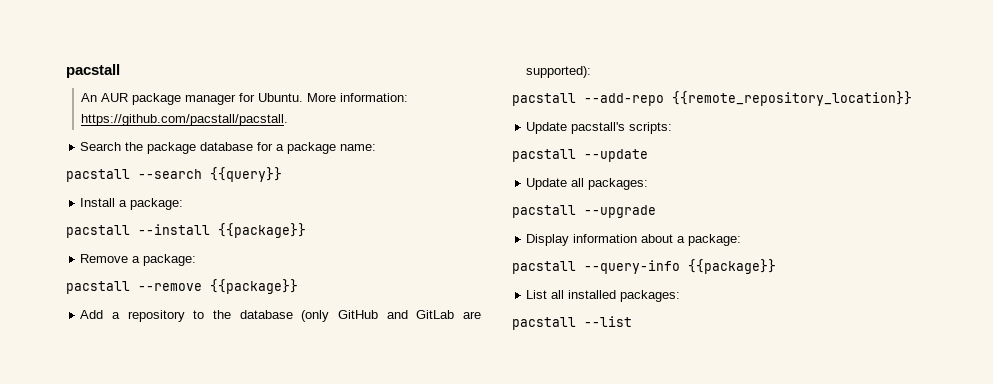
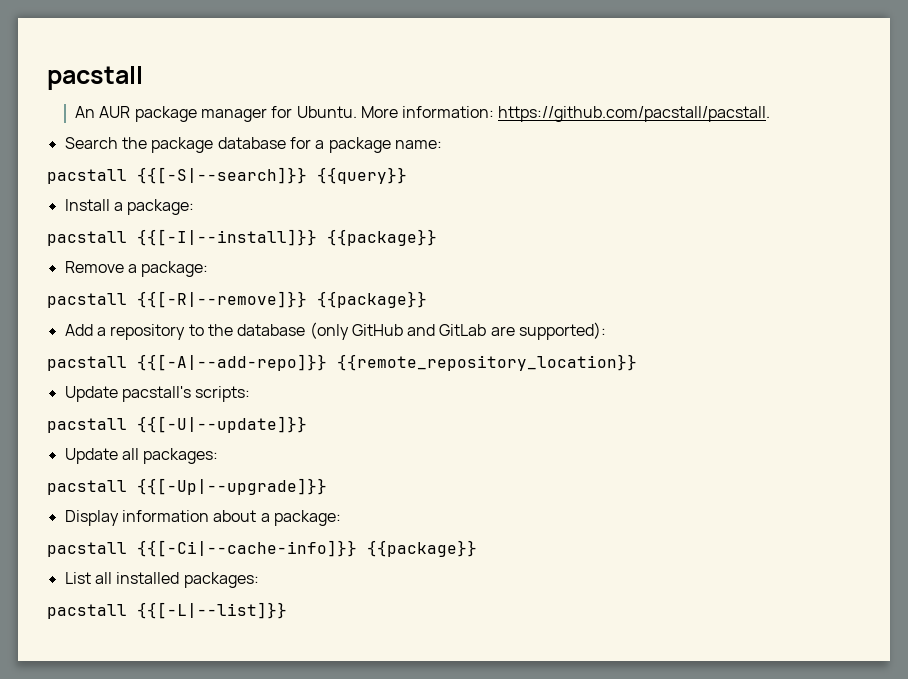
- pacstall --search {{query}}
+ pacstall {{[-S|--search]}} {{query}}
- pacstall --install {{package}}
+ pacstall {{[-I|--install]}} {{package}}
- pacstall --remove {{package}}
+ pacstall {{[-R|--remove]}} {{package}}
- pacstall --add-repo {{remote_repository_location}}
+ pacstall {{[-A|--add-repo]}} {{remote_repository_location}}
- pacstall --update
+ pacstall {{[-U|--update]}}
- pacstall --upgrade
+ pacstall {{[-Up|--upgrade]}}
- pacstall --query-info {{package}}
+ pacstall {{[-Ci|--cache-info]}} {{package}}
- pacstall --list
+ pacstall {{[-L|--list]}}

